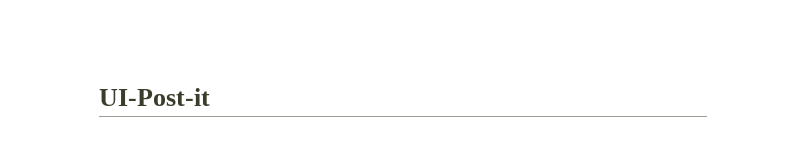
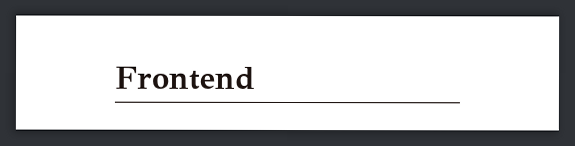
- UI-Post-it
+ Frontend

